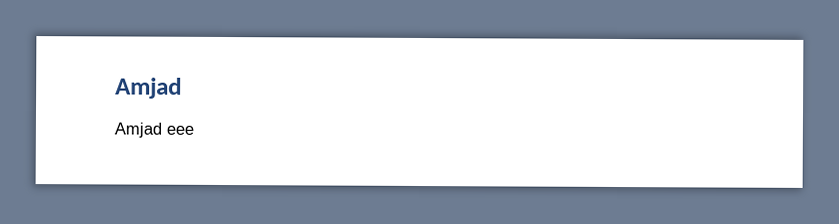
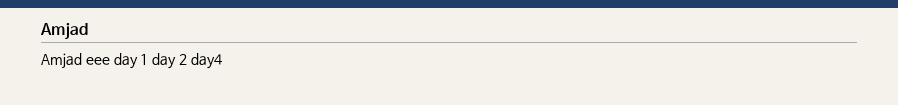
- Amjad eee
+ Amjad eee day 1 day 2 day4

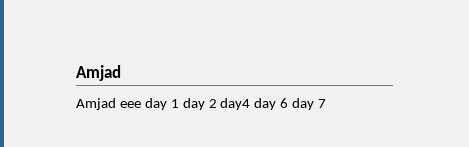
- Amjad eee day 1 day 2 day4
+ Amjad eee day 1 day 2 day4 day 6 day 7

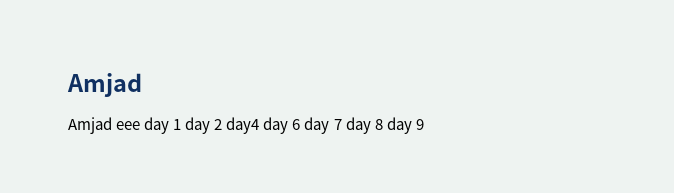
- Amjad eee day 1 day 2 day4 day 6 day 7
+ Amjad eee day 1 day 2 day4 day 6 day 7 day 8 day 9

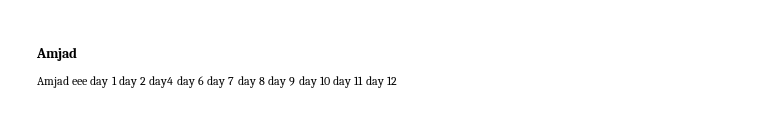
- Amjad eee day 1 day 2 day4 day 6 day 7 day 8 day 9
+ Amjad eee day 1 day 2 day4 day 6 day 7 day 8 day 9 day 10 day 11 day 12

